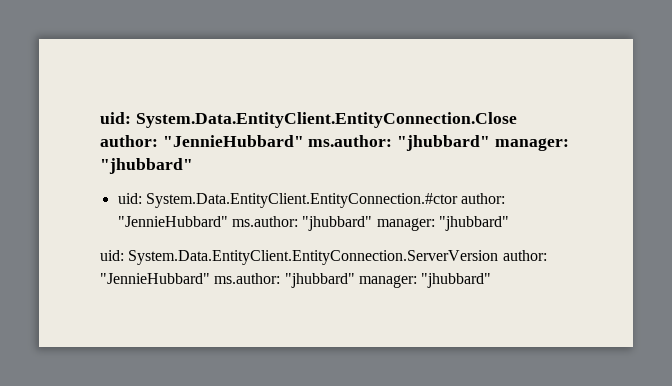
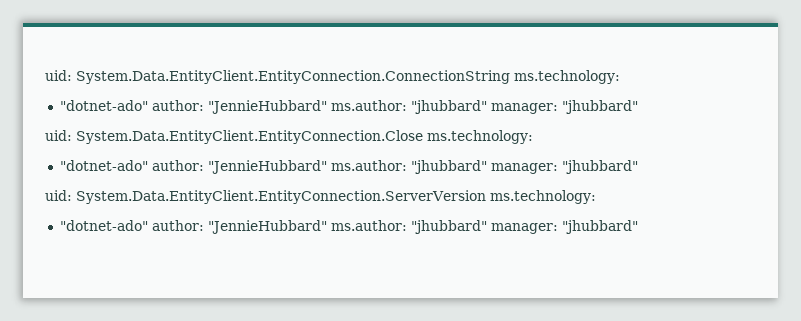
- uid: System.Data.EntityClient.EntityConnection.Close author: "JennieHubbard" ms.author: "jhubbard" manager: "jhubbard"
- uid: System.Data.EntityClient.EntityConnection.#ctor author: "JennieHubbard" ms.author: "jhubbard" manager: "jhubbard"
+ uid: System.Data.EntityClient.EntityConnection.ConnectionString ms.technology:
+ "dotnet-ado" author: "JennieHubbard" ms.author: "jhubbard" manager: "jhubbard"
+ uid: System.Data.EntityClient.EntityConnection.Close ms.technology:
+ "dotnet-ado" author: "JennieHubbard" ms.author: "jhubbard" manager: "jhubbard"
- uid: System.Data.EntityClient.EntityConnection.ServerVersion author: "JennieHubbard" ms.author: "jhubbard" manager: "jhubbard"
+ uid: System.Data.EntityClient.EntityConnection.ServerVersion ms.technology:
+ "dotnet-ado" author: "JennieHubbard" ms.author: "jhubbard" manager: "jhubbard"

